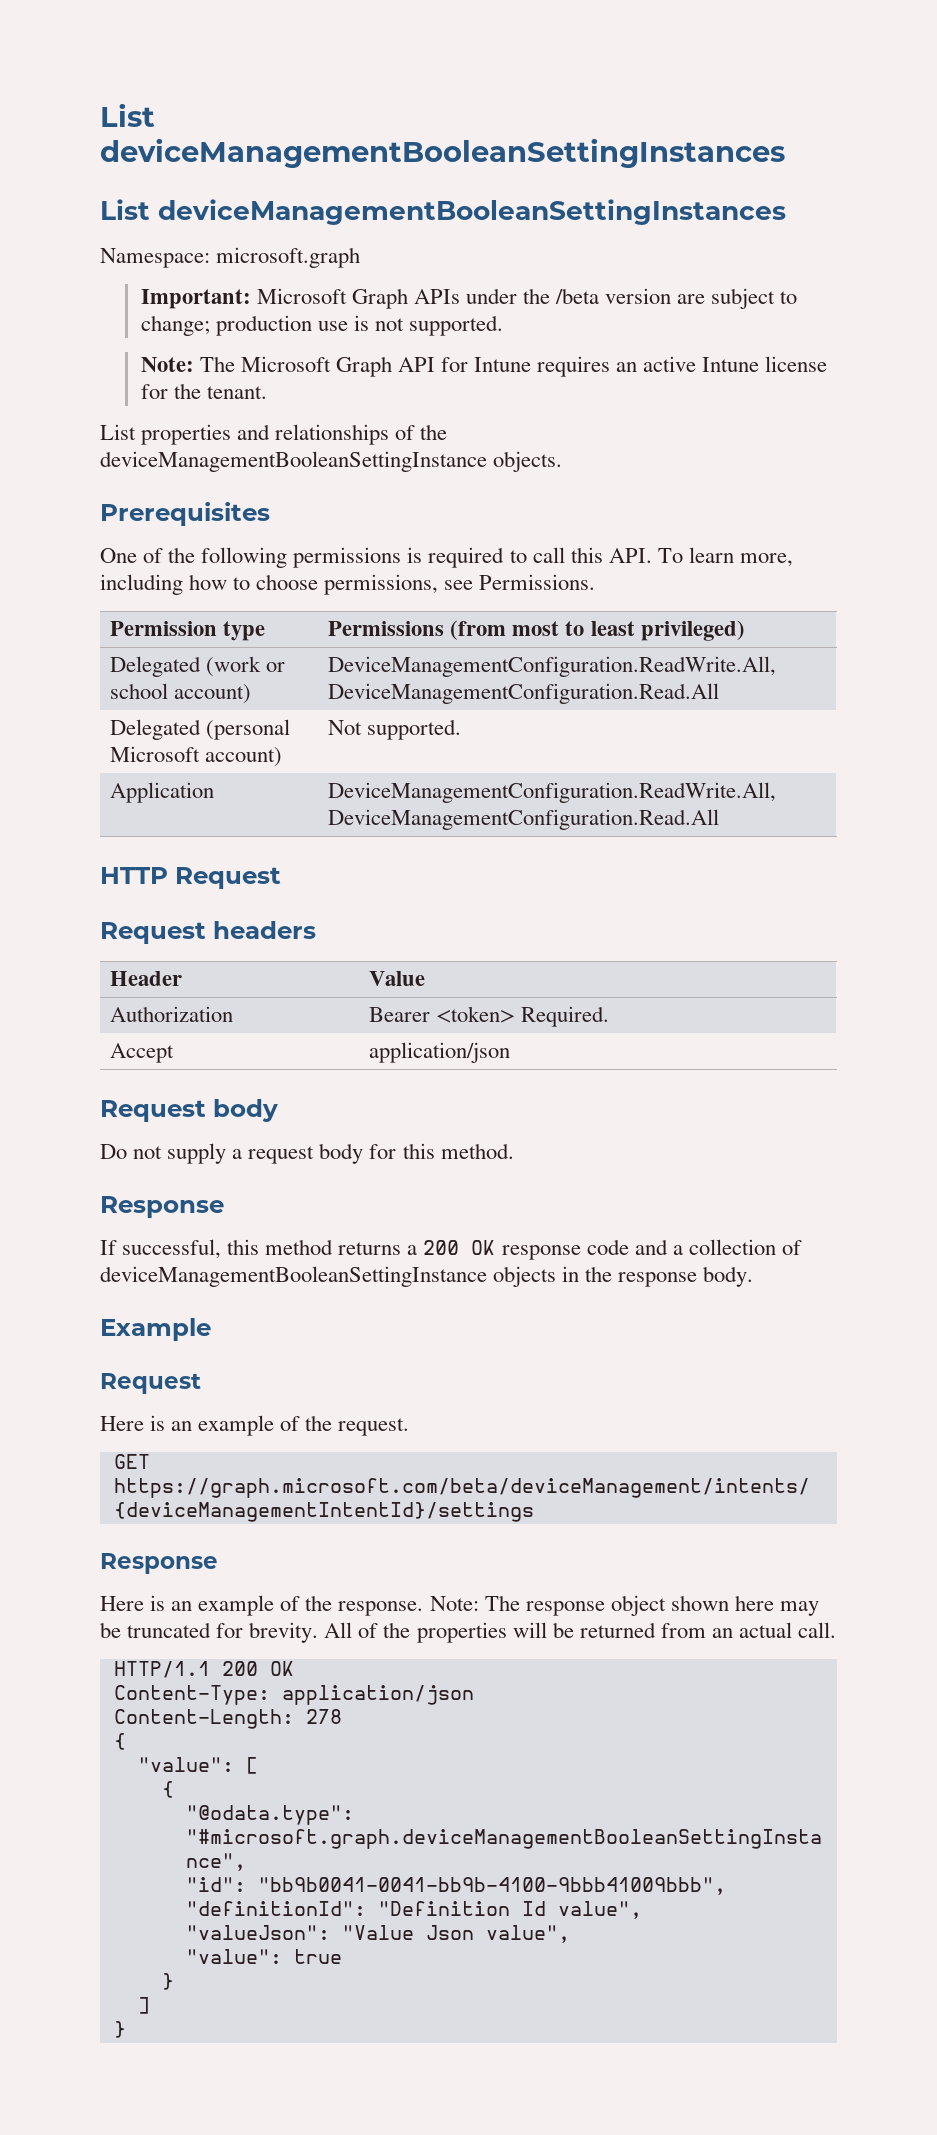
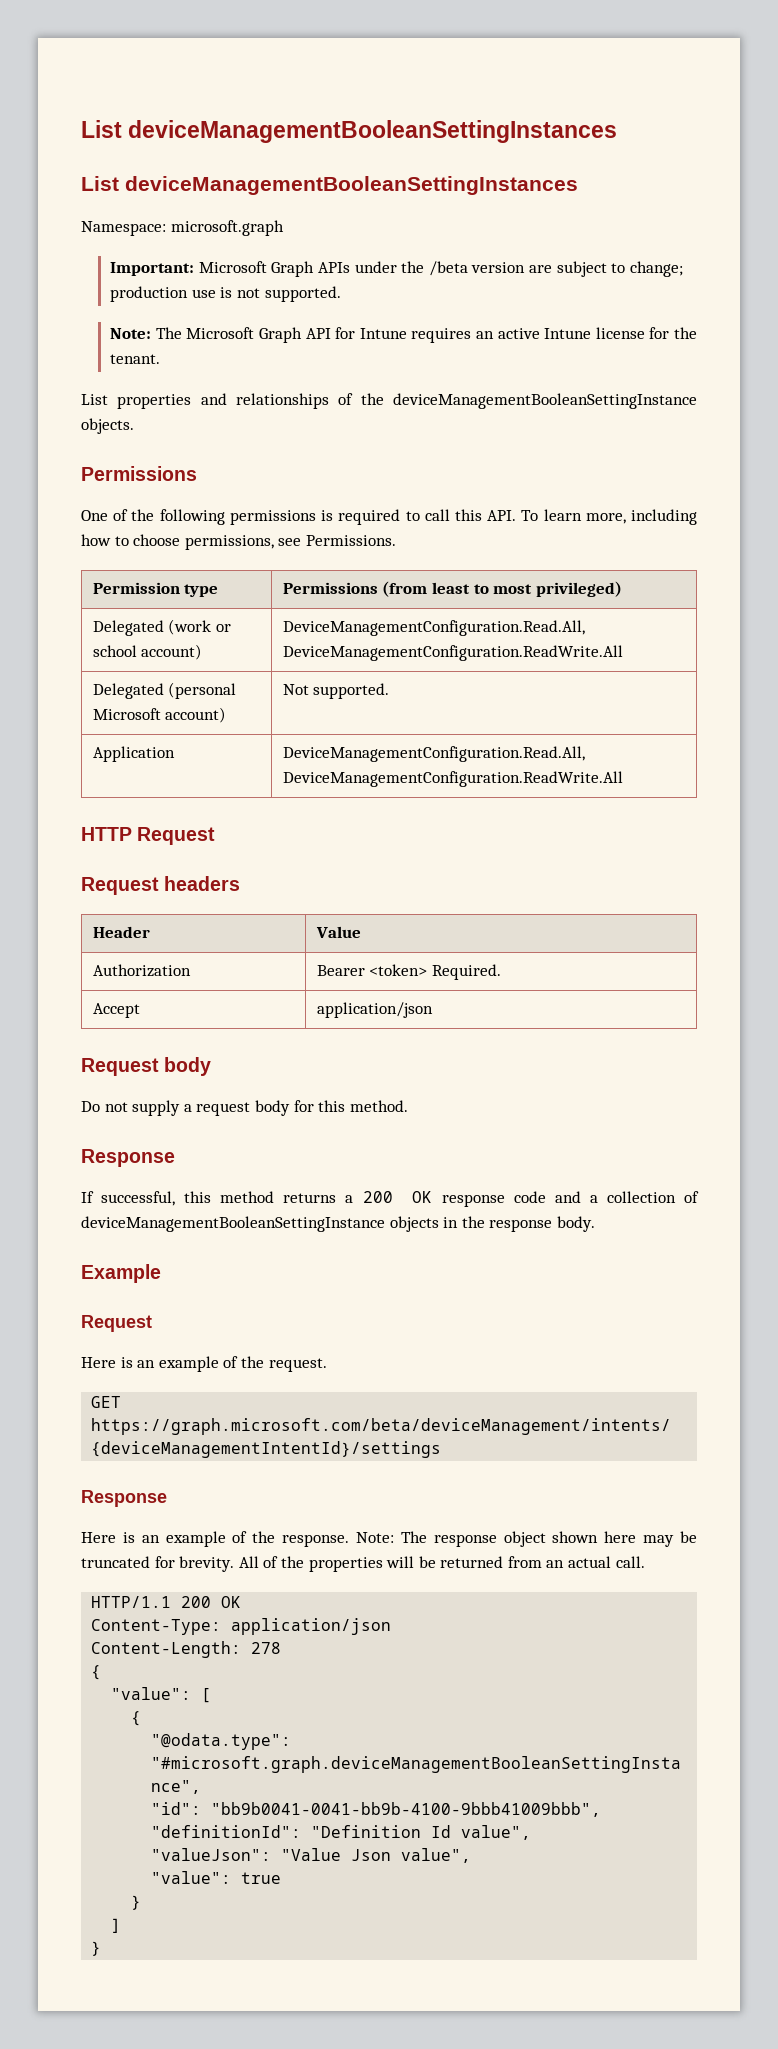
  List properties and relationships of the deviceManagementBooleanSettingInstance objects.
- Prerequisites
+ Permissions
- Permission type | Permissions (from most to least privileged)
+ Permission type | Permissions (from least to most privileged)
- Delegated (work or school account) | DeviceManagementConfiguration.ReadWrite.All, DeviceManagementConfiguration.Read.All
+ Delegated (work or school account) | DeviceManagementConfiguration.Read.All, DeviceManagementConfiguration.ReadWrite.All
- Application | DeviceManagementConfiguration.ReadWrite.All, DeviceManagementConfiguration.Read.All
+ Application | DeviceManagementConfiguration.Read.All, DeviceManagementConfiguration.ReadWrite.All

